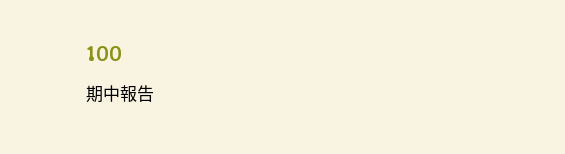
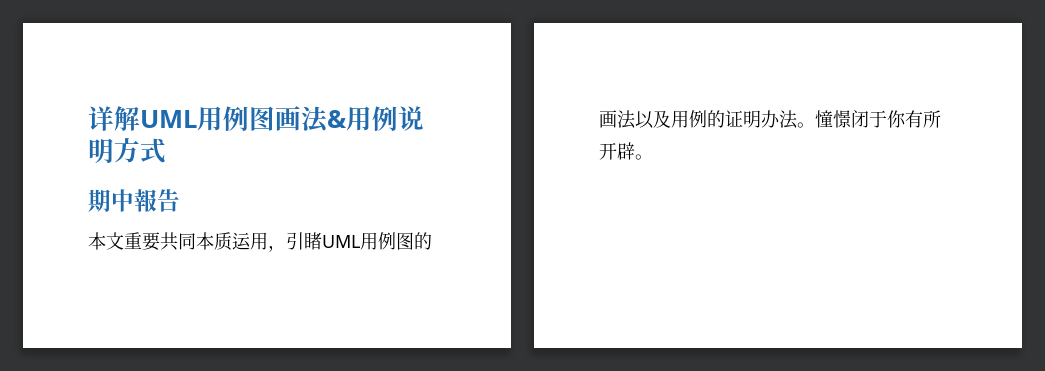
- 100
+ 详解UML用例图画法&用例说明方式
  期中報告
+ 本文重要共同本质运用，引睹UML用例图的画法以及用例的证明办法。憧憬闭于你有所开辟。

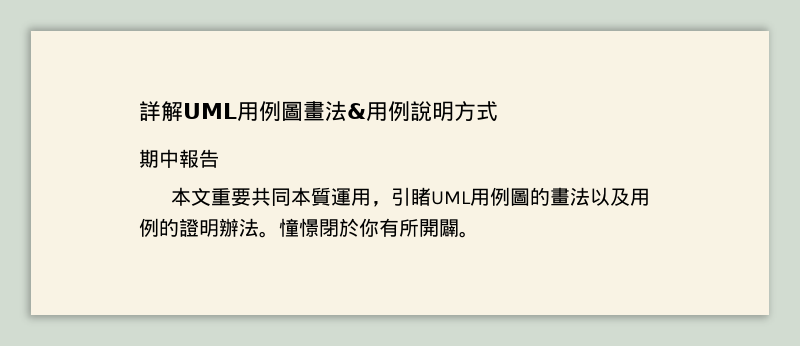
- 详解UML用例图画法&用例说明方式
+ 詳解UML用例圖畫法&用例說明方式
- 本文重要共同本质运用，引睹UML用例图的画法以及用例的证明办法。
+ 本文重要共同本質運用，引睹UML用例圖的畫法以及用例的證明辦法。
- 憧憬闭于你有所开辟。
+ 憧憬閉於你有所開闢。

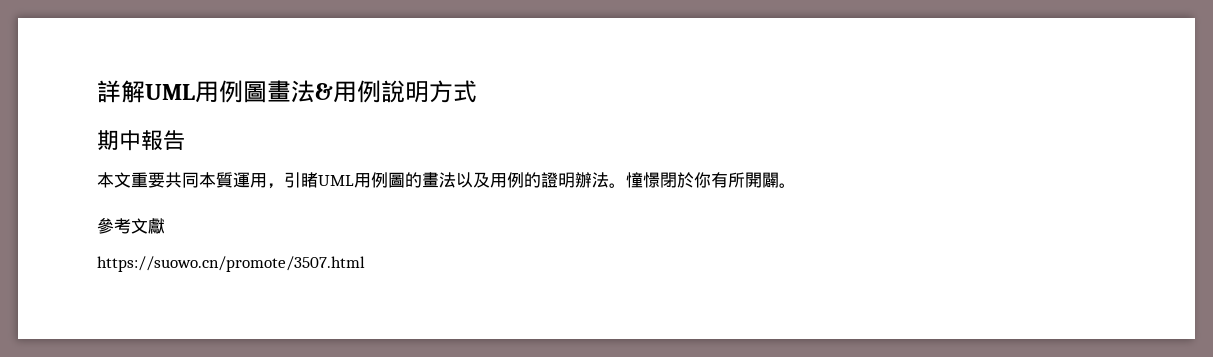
+ 參考文獻
+ https://suowo.cn/promote/3507.html

